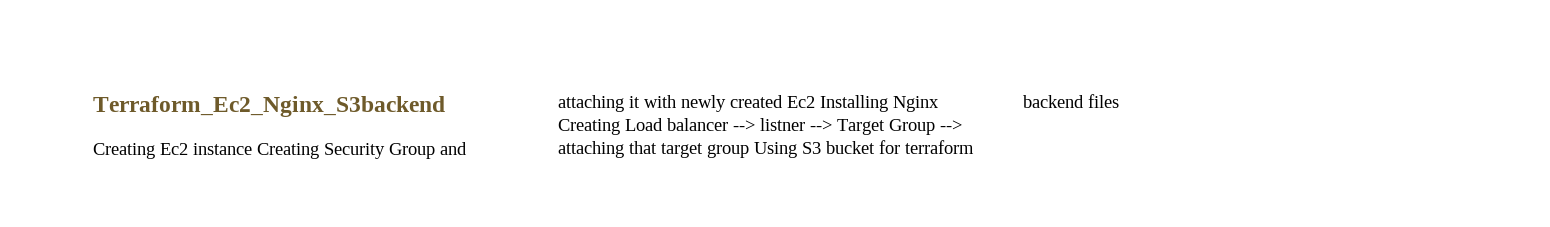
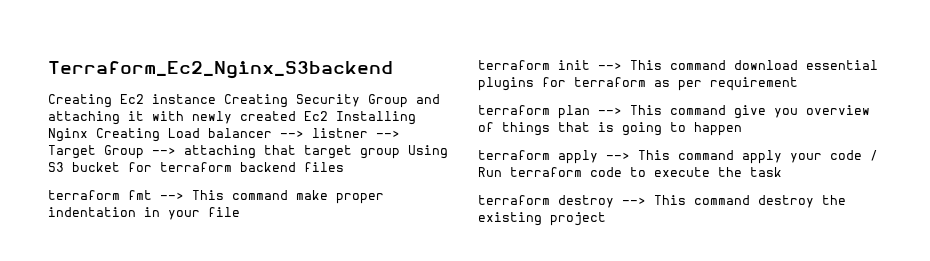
+ terraform fmt --> This command make proper indentation in your file
+ terraform init --> This command download essential plugins for terraform as per requirement
+ terraform plan --> This command give you overview of things that is going to happen
+ terraform apply --> This command apply your code / Run terraform code to execute the task
+ terraform destroy --> This command destroy the existing project

